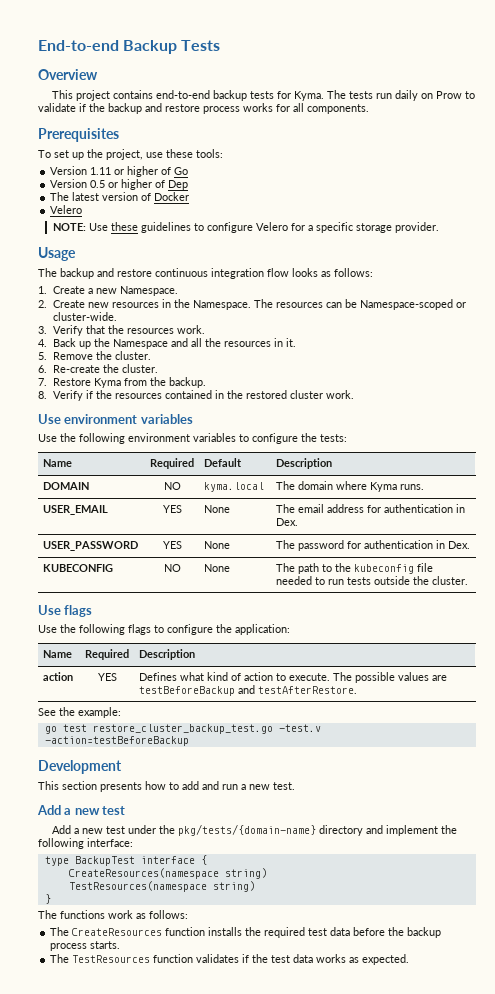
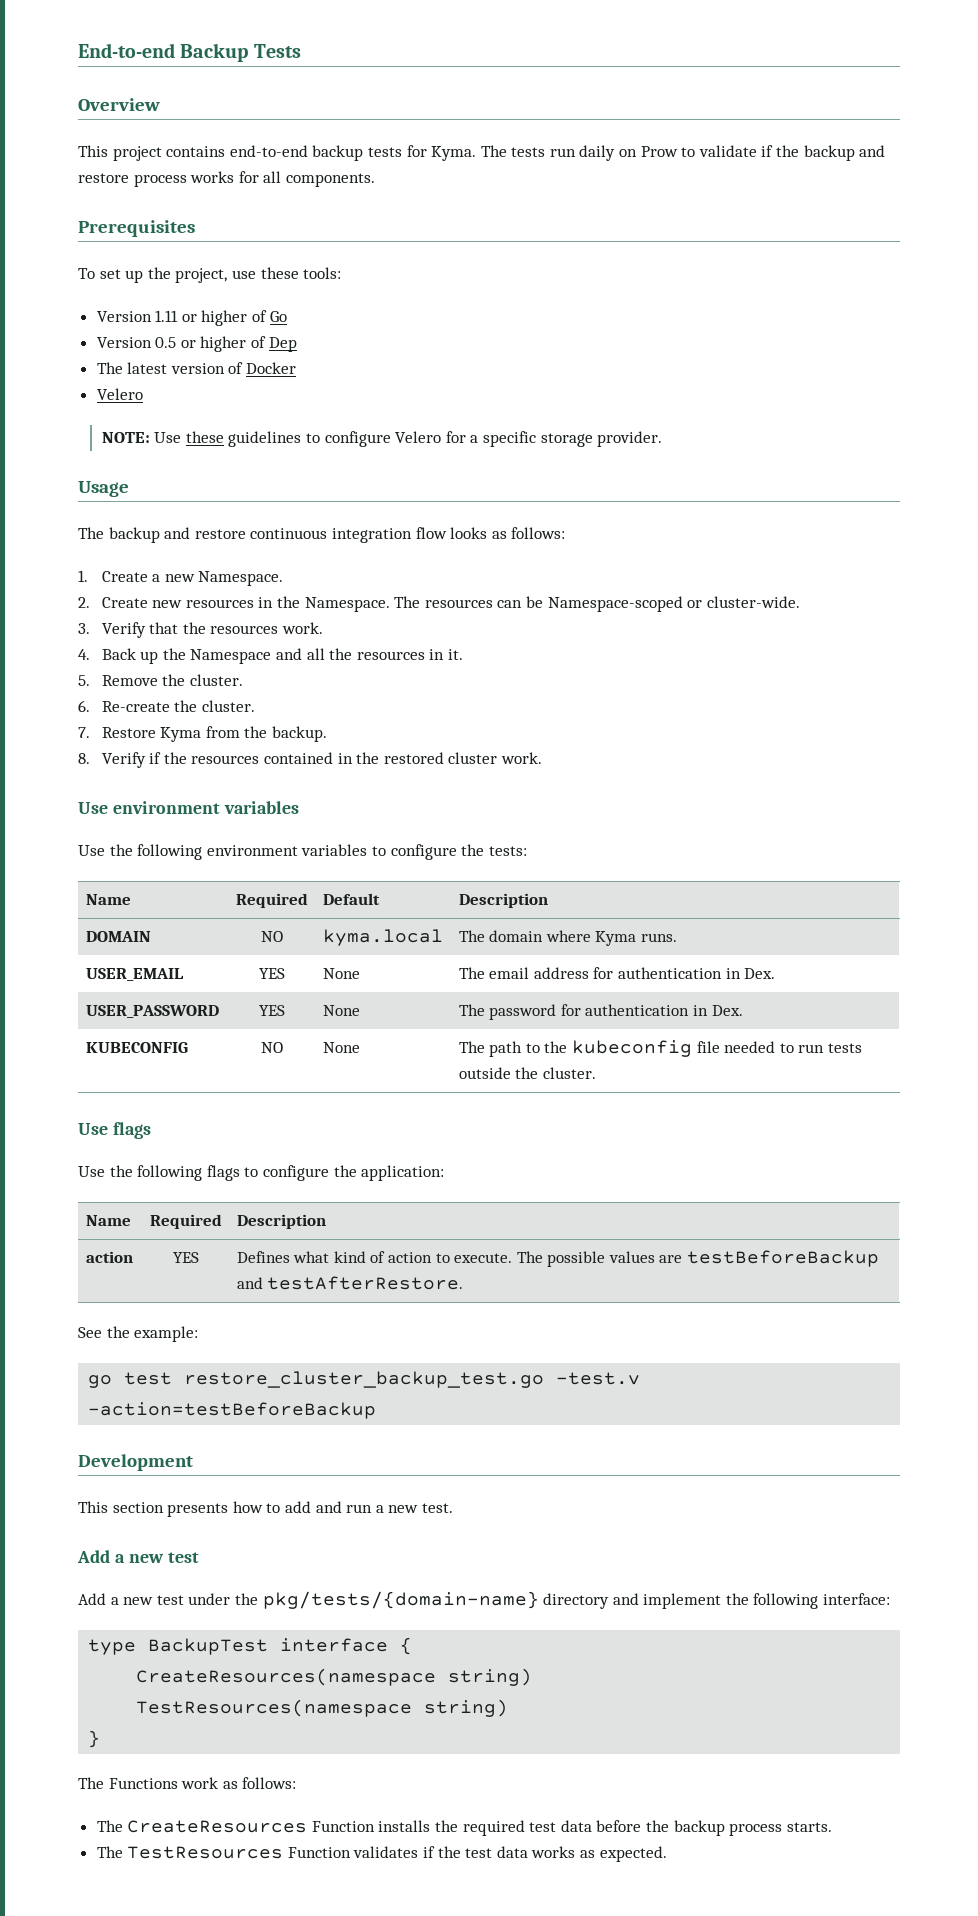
- The functions work as follows:
+ The Functions work as follows:
- The CreateResources function installs the required test data before the backup process starts.
+ The CreateResources Function installs the required test data before the backup process starts.
- The TestResources function validates if the test data works as expected.
+ The TestResources Function validates if the test data works as expected.

